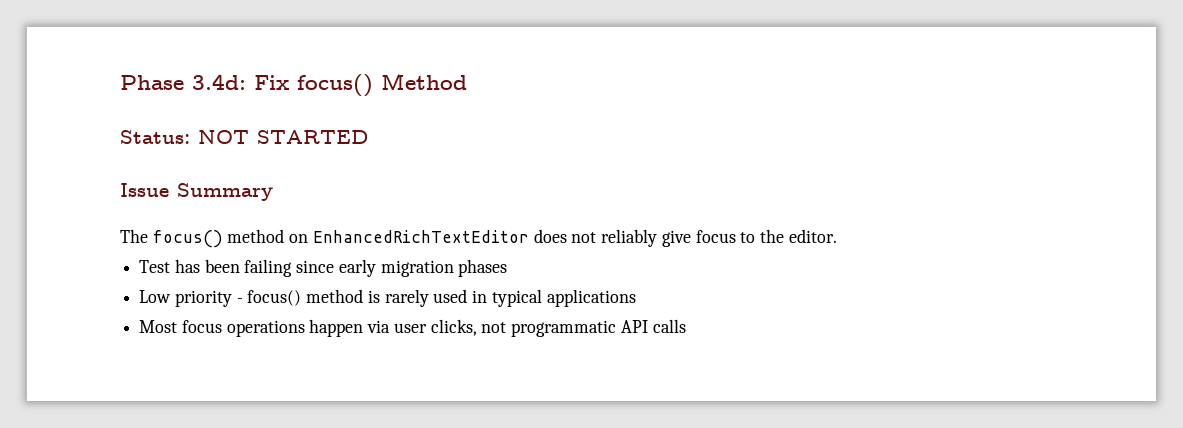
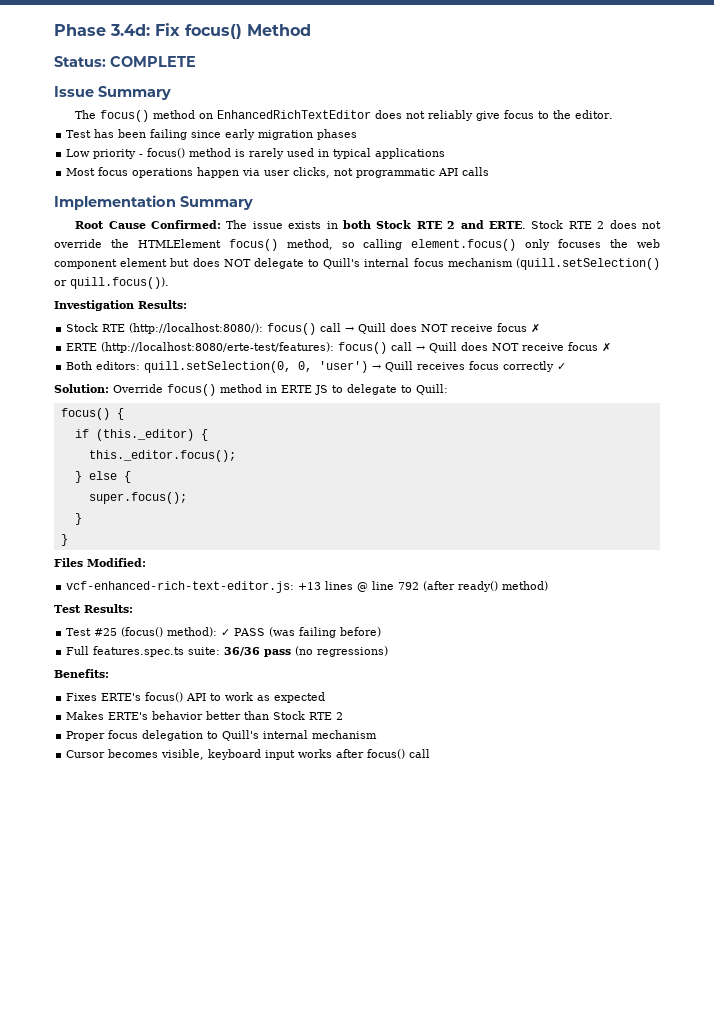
- Status: NOT STARTED
+ Status: COMPLETE
+ Implementation Summary
+ Root Cause Confirmed: The issue exists in both Stock RTE 2 and ERTE. Stock RTE 2 does not override the HTMLElement focus() method, so calling element.focus() only focuses the web component element but does NOT delegate to Quill's internal focus mechanism (quill.setSelection() or quill.focus()).
+ Investigation Results:
+ Stock RTE (http://localhost:8080/): focus() call → Quill does NOT receive focus ✗
+ ERTE (http://localhost:8080/erte-test/features): focus() call → Quill does NOT receive focus ✗
+ Both editors: quill.setSelection(0, 0, 'user') → Quill receives focus correctly ✓
+ Solution: Override focus() method in ERTE JS to delegate to Quill:
+ focus() {
+ if (this._editor) {
+ this._editor.focus();
+ } else {
+ super.focus();
+ }
+ }
+ Files Modified:
+ vcf-enhanced-rich-text-editor.js: +13 lines @ line 792 (after ready() method)
+ Test Results:
+ Test #25 (focus() method): ✓ PASS (was failing before)
+ Full features.spec.ts suite: 36/36 pass (no regressions)
+ Benefits:
+ Fixes ERTE's focus() API to work as expected
+ Makes ERTE's behavior better than Stock RTE 2
+ Proper focus delegation to Quill's internal mechanism
+ Cursor becomes visible, keyboard input works after focus() call

